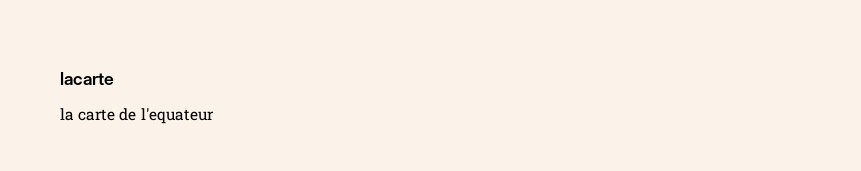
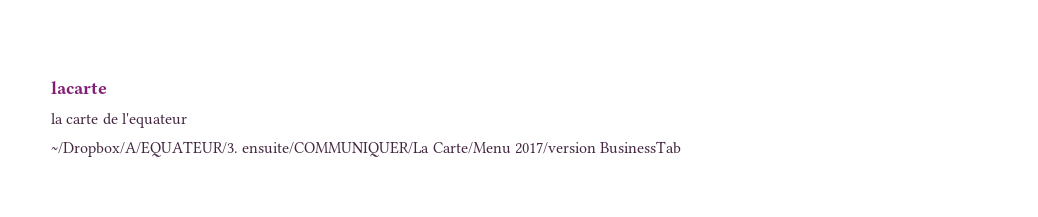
+ ~/Dropbox/A/EQUATEUR/3. ensuite/COMMUNIQUER/La Carte/Menu 2017/version BusinessTab

